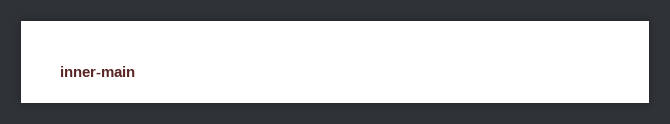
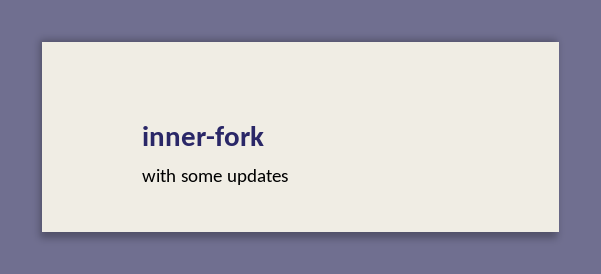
- inner-main
+ inner-fork
+ with some updates

